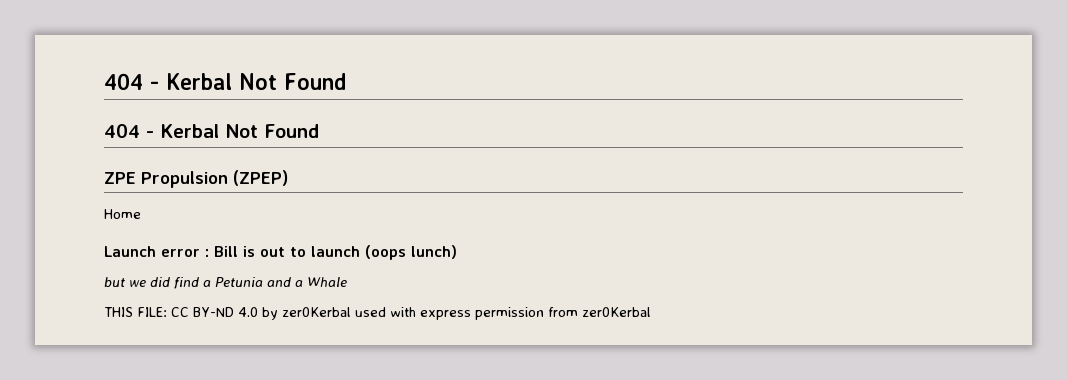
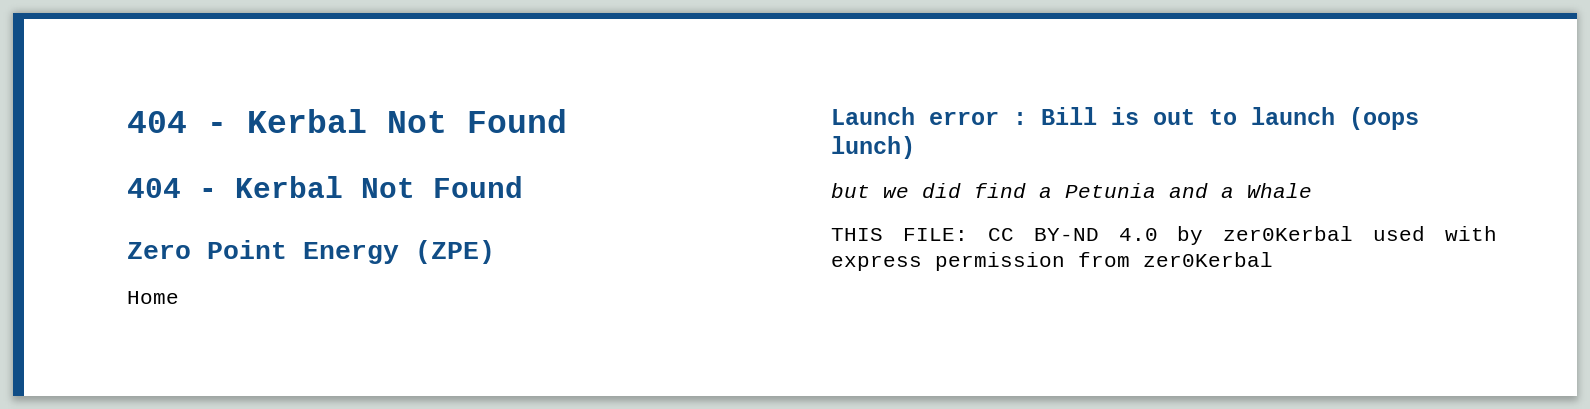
- ZPE Propulsion (ZPEP)
+ Zero Point Energy (ZPE)

